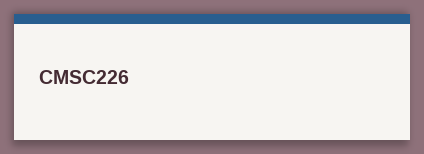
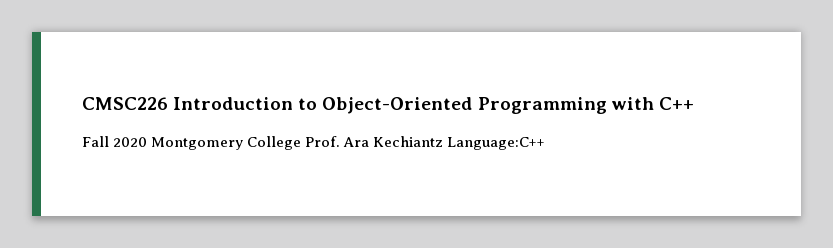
- CMSC226
+ CMSC226 Introduction to Object-Oriented Programming with C++
+ Fall 2020 Montgomery College Prof. Ara Kechiantz Language:C++

